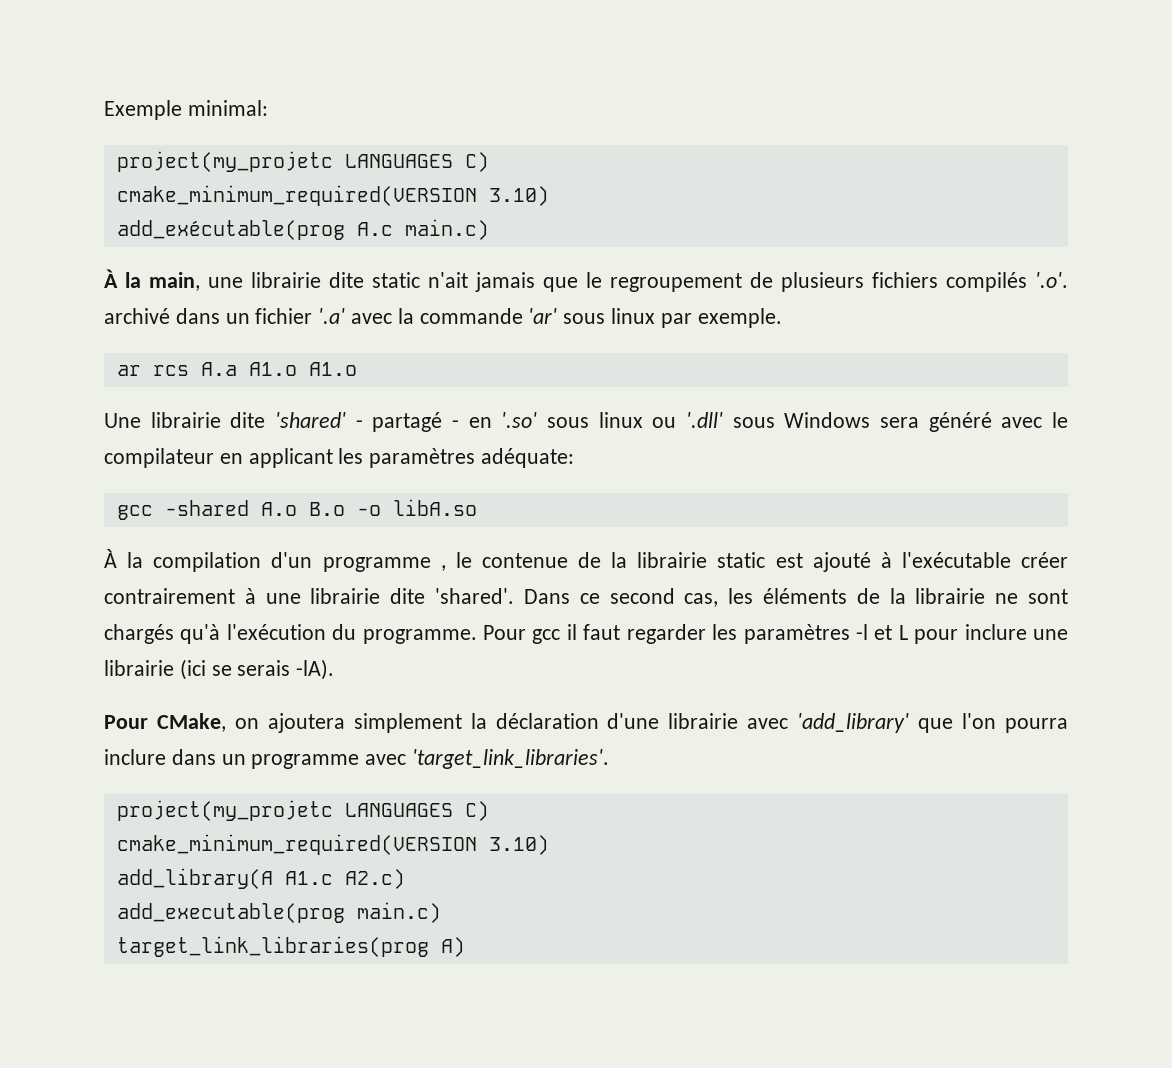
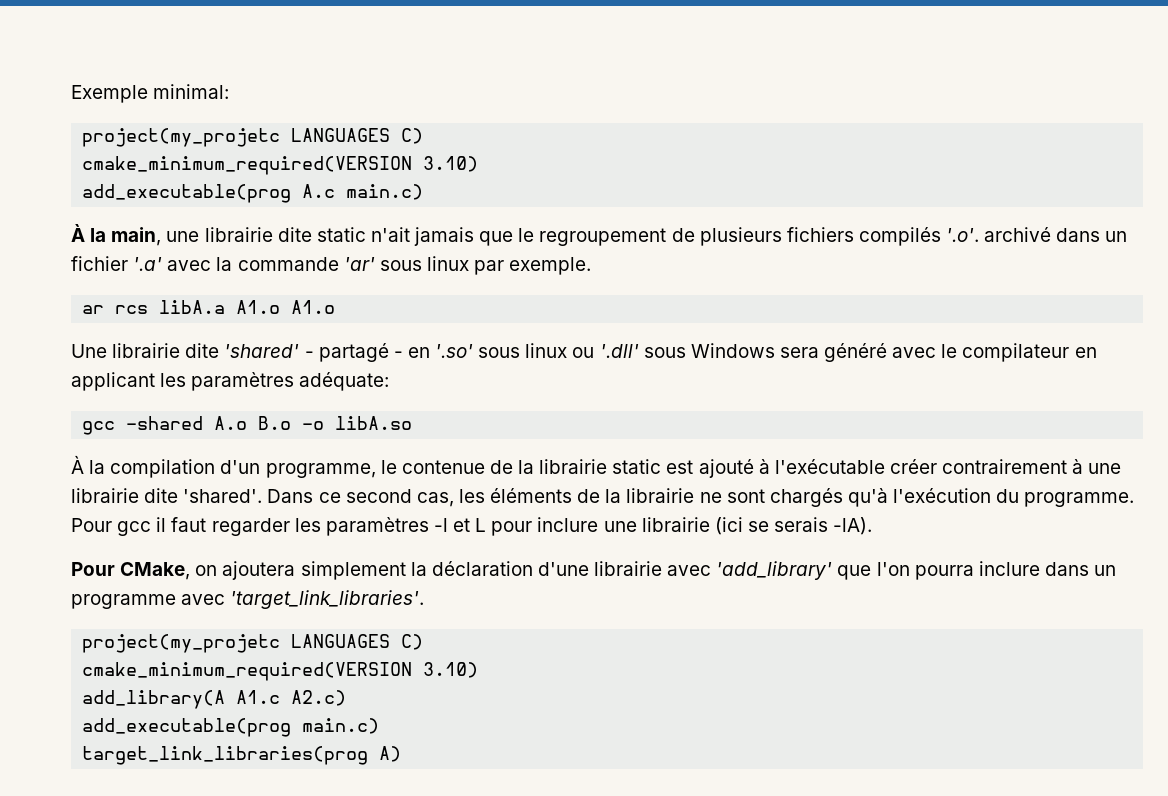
- add_exécutable(prog A.c main.c)
+ add_executable(prog A.c main.c)
- ar rcs A.a A1.o A1.o
+ ar rcs libA.a A1.o A1.o
- À la compilation d'un programme , le contenue de la librairie static est ajouté à l'exécutable créer contrairement à une librairie dite 'shared'.
+ À la compilation d'un programme, le contenue de la librairie static est ajouté à l'exécutable créer contrairement à une librairie dite 'shared'.

